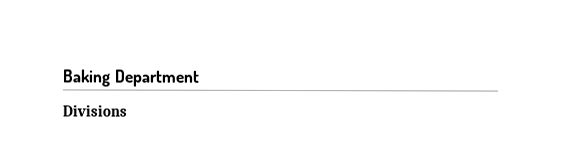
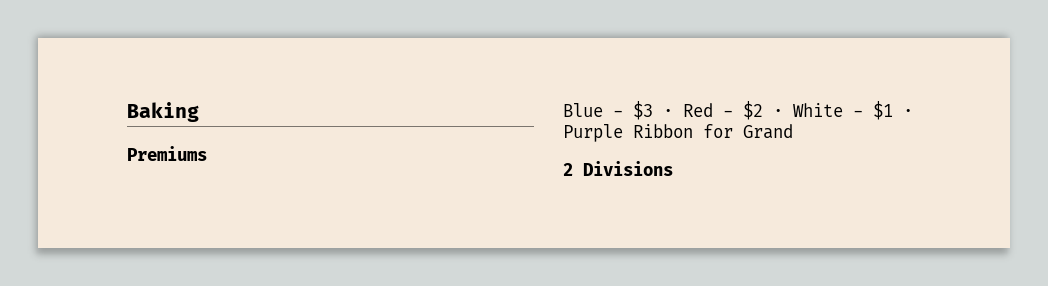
- Baking Department
- Divisions
+ Baking
+ Premiums
+ Blue - $3 · Red - $2 · White - $1 · Purple Ribbon for Grand
+ 2 Divisions

